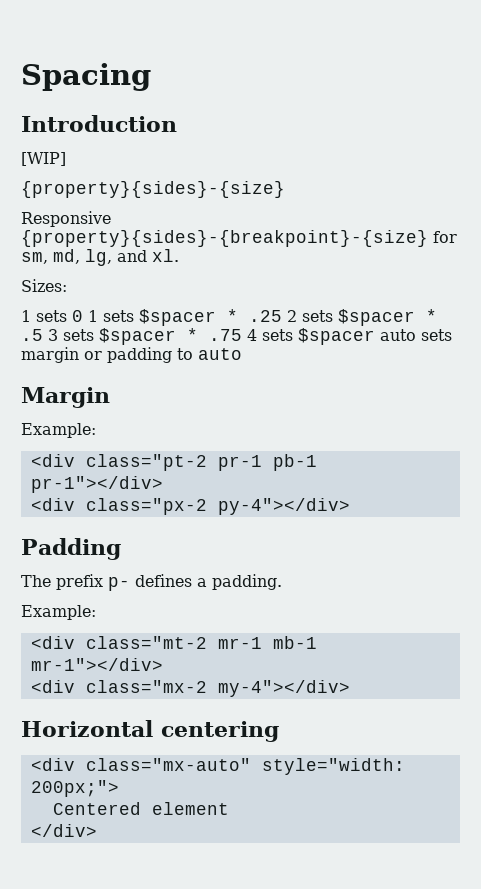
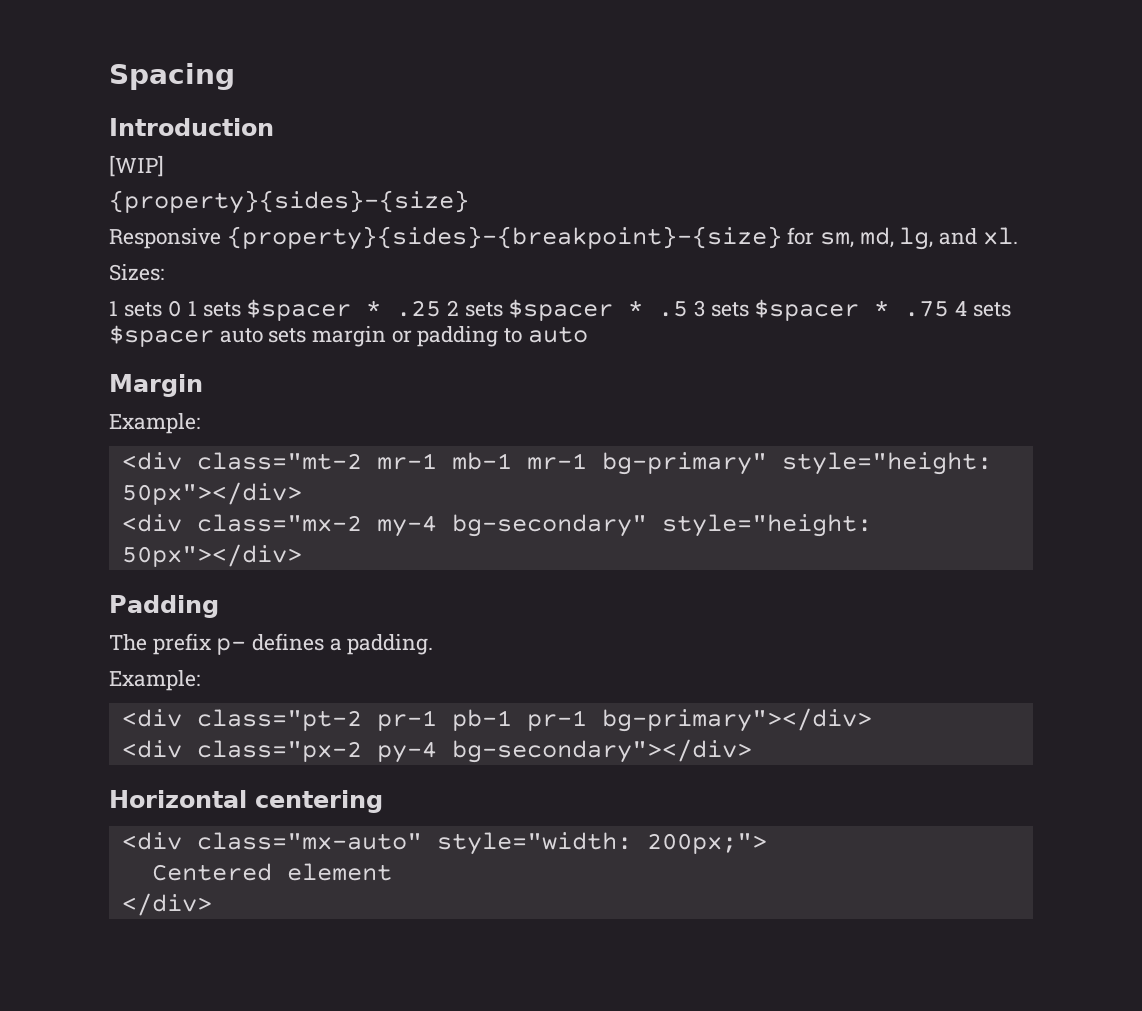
- <div class="pt-2 pr-1 pb-1 pr-1"></div>
- <div class="px-2 py-4"></div>
+ <div class="mt-2 mr-1 mb-1 mr-1 bg-primary" style="height: 50px"></div>
+ <div class="mx-2 my-4 bg-secondary" style="height: 50px"></div>
- <div class="mt-2 mr-1 mb-1 mr-1"></div>
- <div class="mx-2 my-4"></div>
+ <div class="pt-2 pr-1 pb-1 pr-1 bg-primary"></div>
+ <div class="px-2 py-4 bg-secondary"></div>

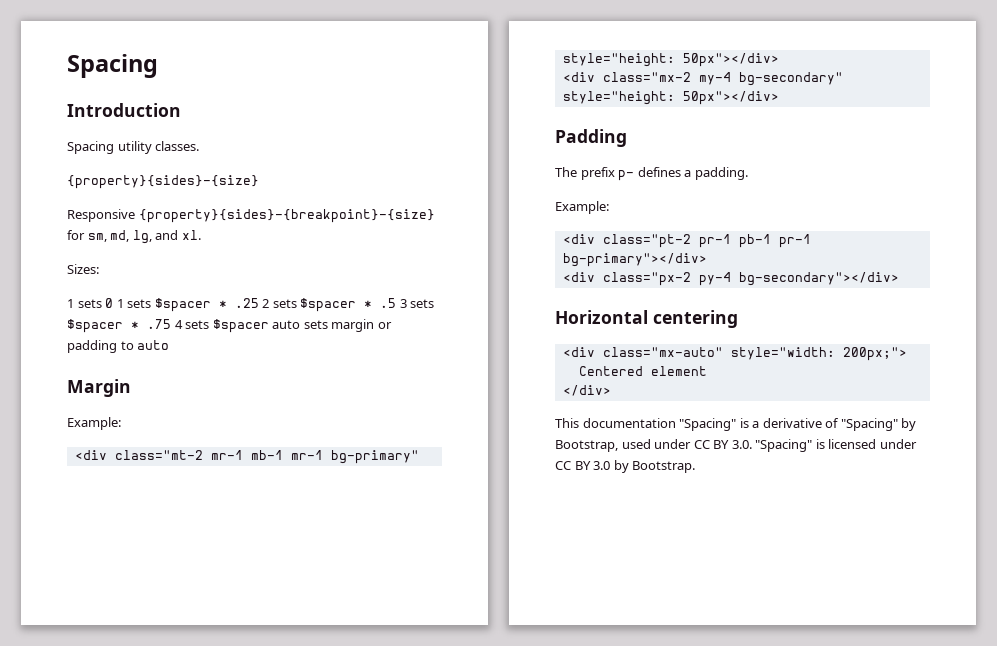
- [WIP]
+ Spacing utility classes.
+ This documentation "Spacing" is a derivative of "Spacing" by Bootstrap, used under CC BY 3.0. "Spacing" is licensed under CC BY 3.0 by Bootstrap.

